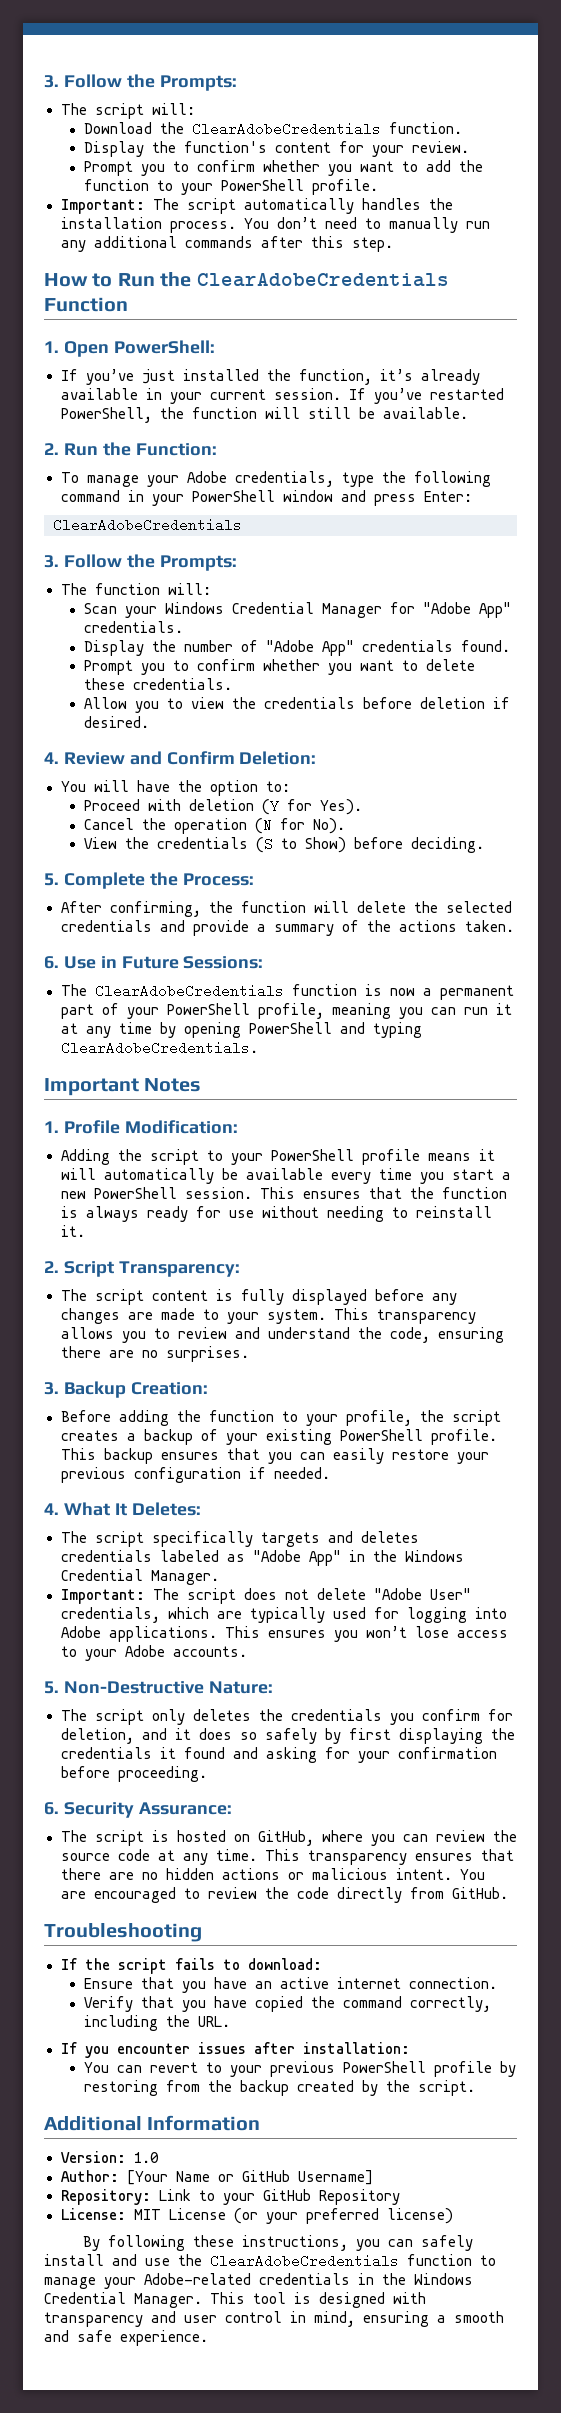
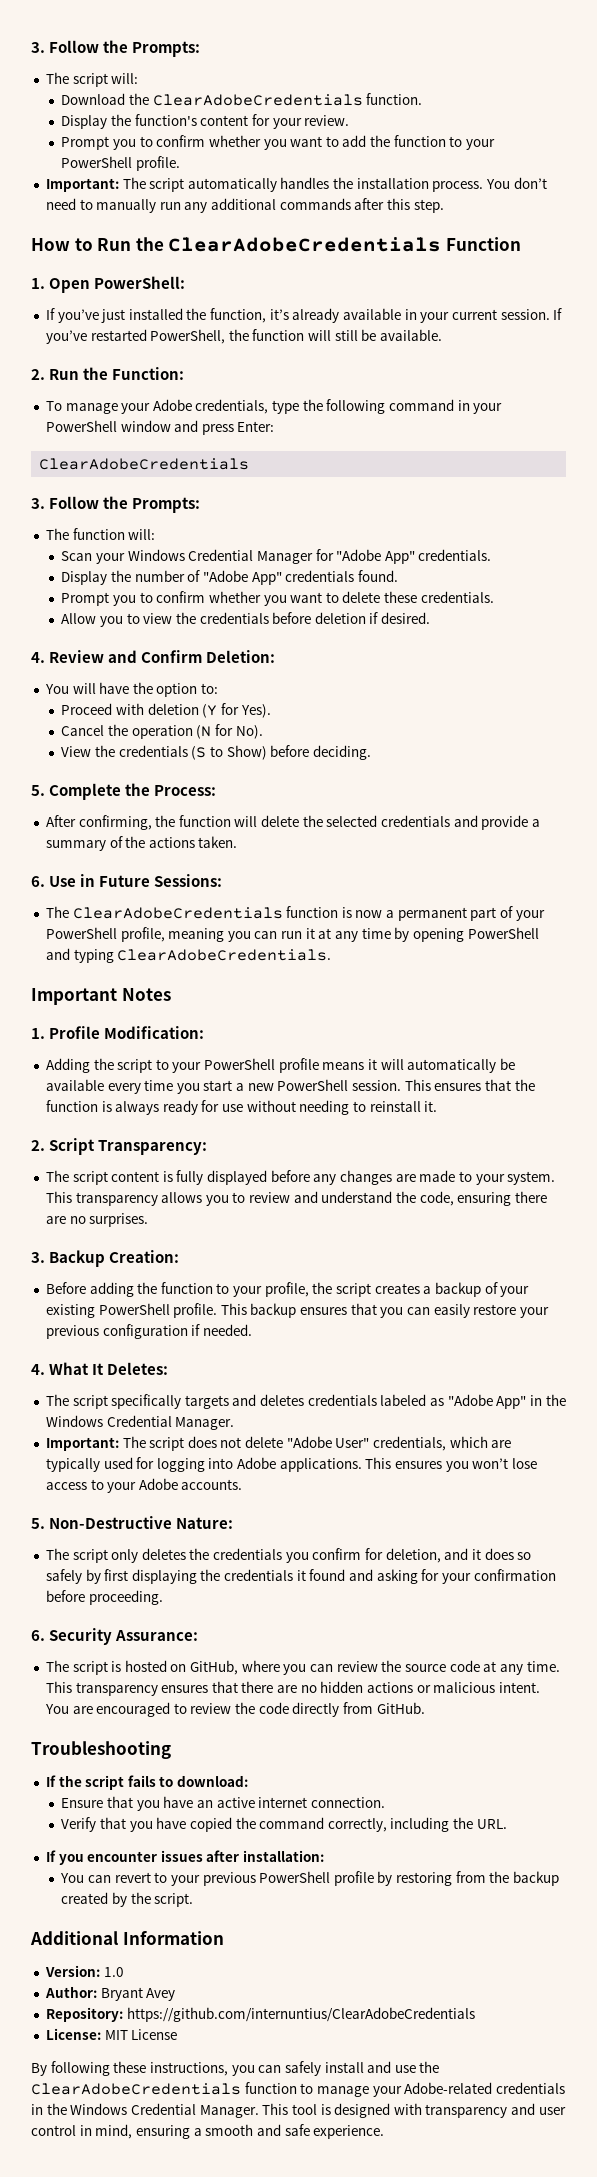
- Author: [Your Name or GitHub Username]
- Repository: Link to your GitHub Repository
+ Author: Bryant Avey
+ Repository: https://github.com/internuntius/ClearAdobeCredentials
- License: MIT License (or your preferred license)
+ License: MIT License

